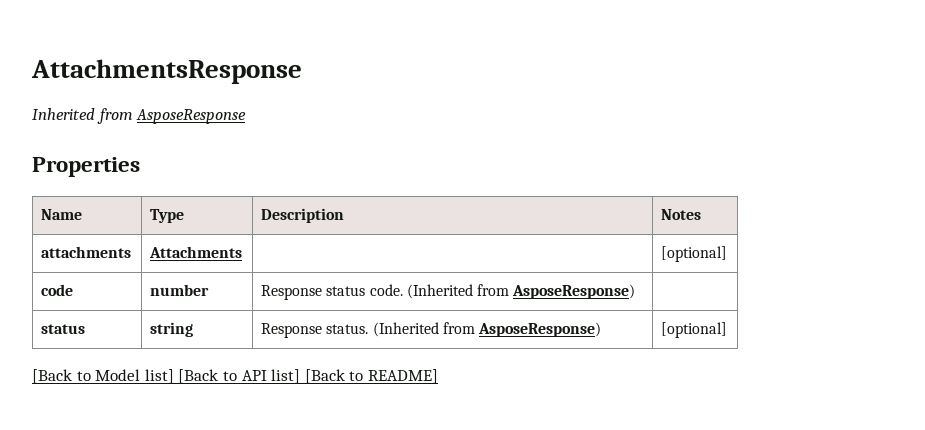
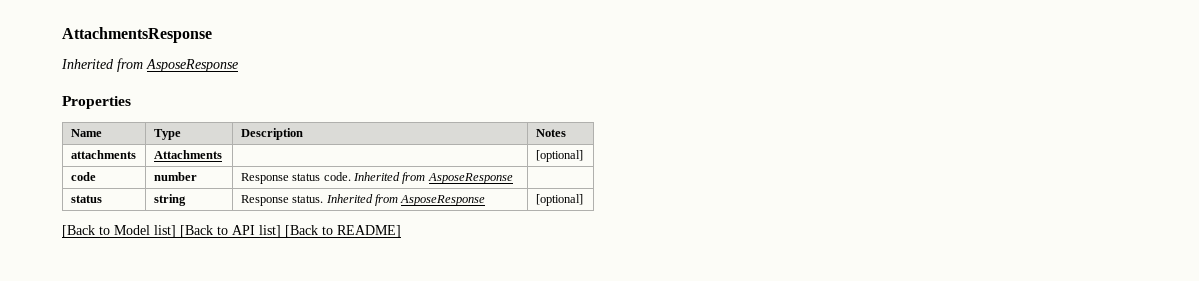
- code | number | Response status code. (Inherited from AsposeResponse) |
+ code | number | Response status code. Inherited from AsposeResponse |
- status | string | Response status. (Inherited from AsposeResponse) | [optional]
+ status | string | Response status. Inherited from AsposeResponse | [optional]

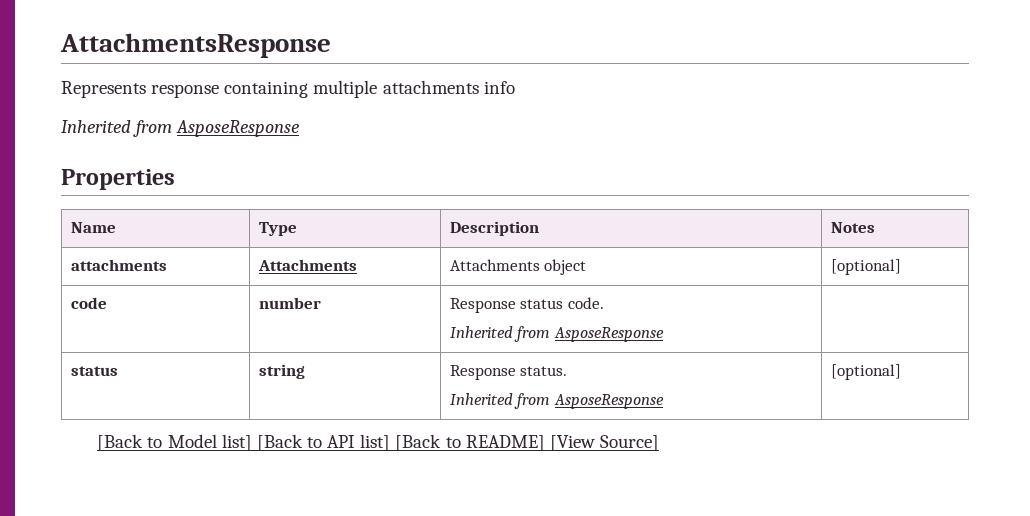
+ Represents response containing multiple attachments info
- attachments | Attachments | | [optional]
+ attachments | Attachments | Attachments object | [optional]
- code | number | Response status code. Inherited from AsposeResponse |
+ code | number | Response status code.
+ Inherited from AsposeResponse |
- status | string | Response status. Inherited from AsposeResponse | [optional]
+ status | string | Response status.
+ Inherited from AsposeResponse | [optional]
- [Back to Model list] [Back to API list] [Back to README]
+ [Back to Model list] [Back to API list] [Back to README] [View Source]

